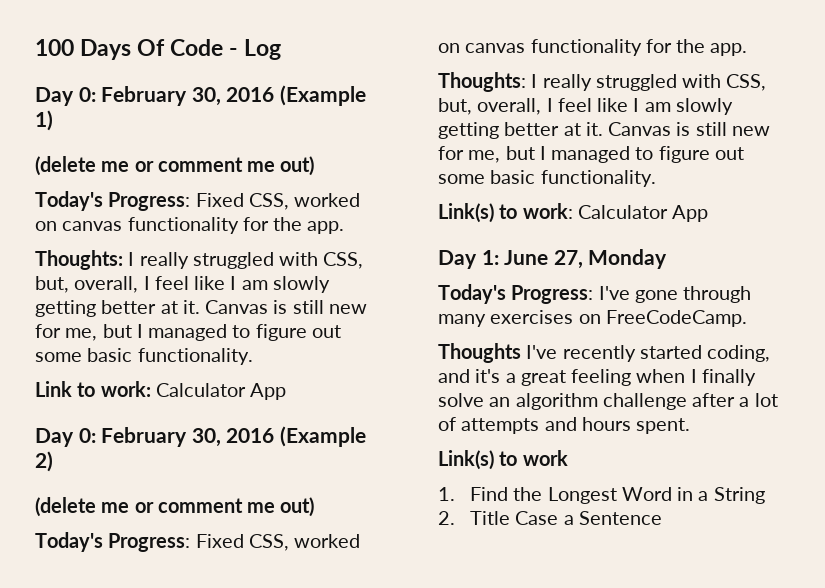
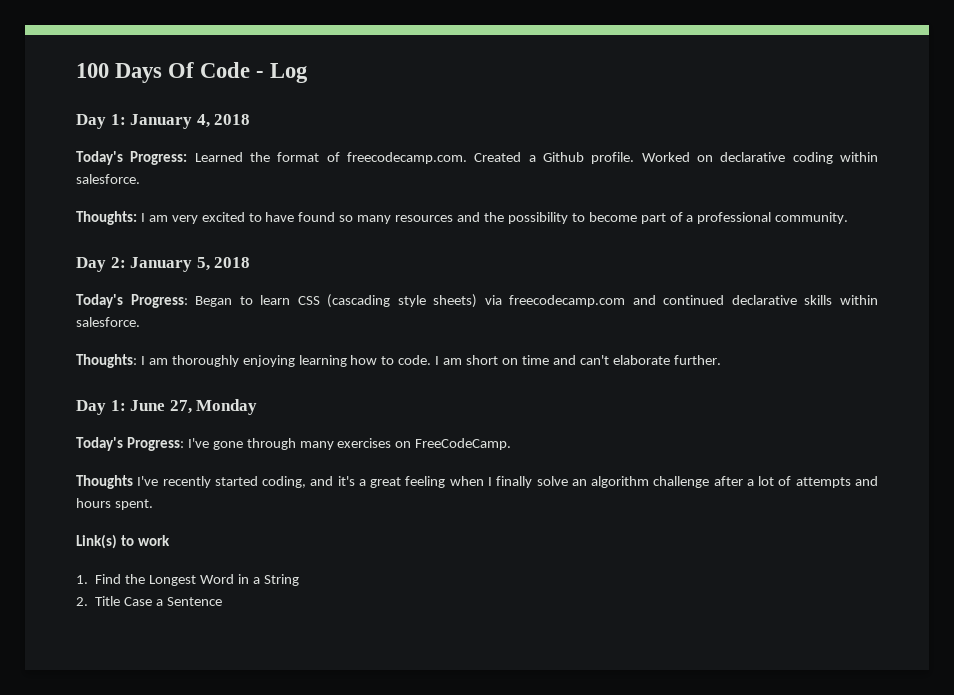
- Day 0: February 30, 2016 (Example 1)
- (delete me or comment me out)
- Today's Progress: Fixed CSS, worked on canvas functionality for the app.
- Thoughts: I really struggled with CSS, but, overall, I feel like I am slowly getting better at it. Canvas is still new for me, but I managed to figure out some basic functionality.
- Link to work: Calculator App
- Day 0: February 30, 2016 (Example 2)
- (delete me or comment me out)
- Today's Progress: Fixed CSS, worked on canvas functionality for the app.
- Thoughts: I really struggled with CSS, but, overall, I feel like I am slowly getting better at it. Canvas is still new for me, but I managed to figure out some basic functionality.
- Link(s) to work: Calculator App
+ Day 1: January 4, 2018
+ Today's Progress: Learned the format of freecodecamp.com. Created a Github profile. Worked on declarative coding within salesforce.
+ Thoughts: I am very excited to have found so many resources and the possibility to become part of a professional community.
+ Day 2: January 5, 2018
+ Today's Progress: Began to learn CSS (cascading style sheets) via freecodecamp.com and continued declarative skills within salesforce.
+ Thoughts: I am thoroughly enjoying learning how to code. I am short on time and can't elaborate further.

